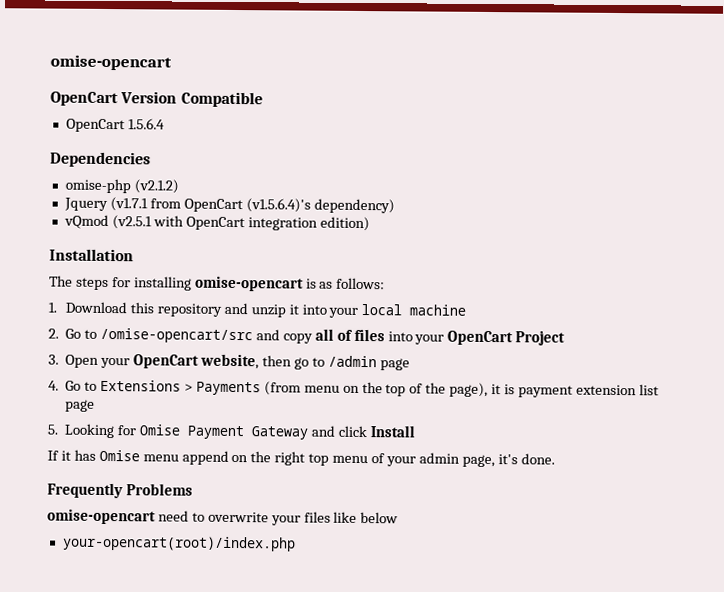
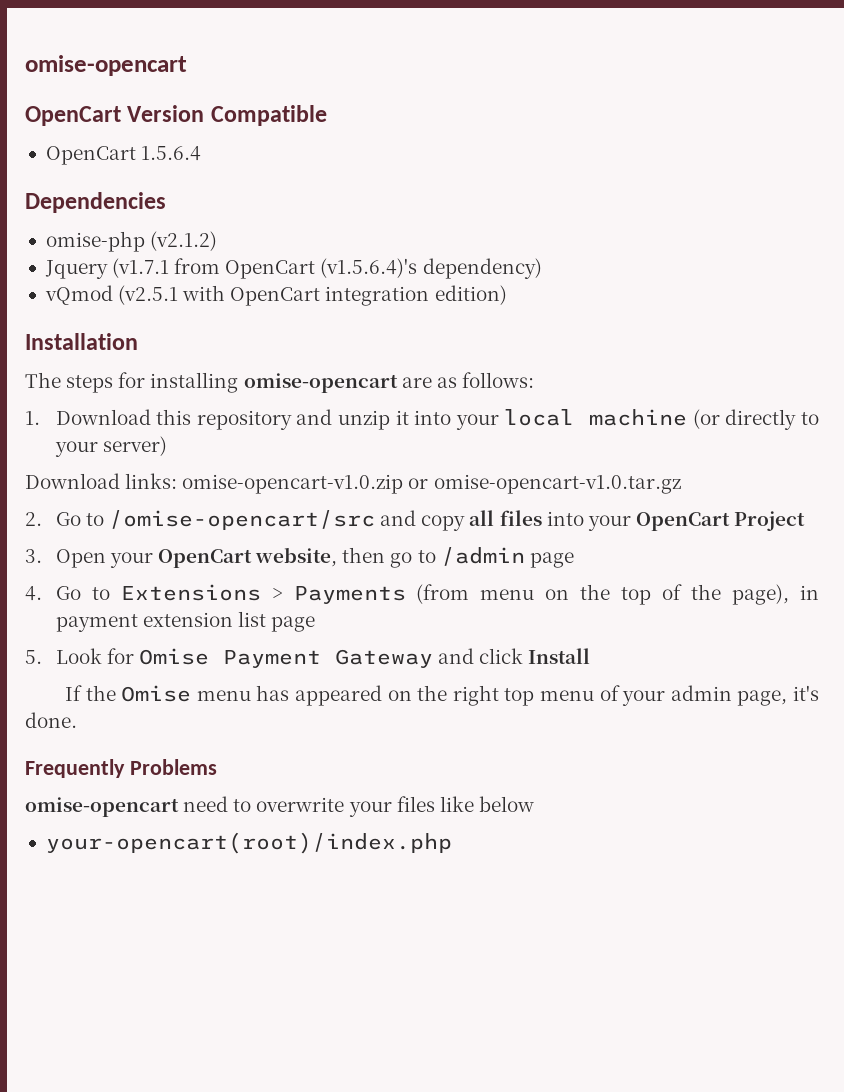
- The steps for installing omise-opencart is as follows:
+ The steps for installing omise-opencart are as follows:
- 1. Download this repository and unzip it into your local machine
+ 1. Download this repository and unzip it into your local machine (or directly to your server)
+ Download links: omise-opencart-v1.0.zip or omise-opencart-v1.0.tar.gz
- 2. Go to /omise-opencart/src and copy all of files into your OpenCart Project
+ 2. Go to /omise-opencart/src and copy all files into your OpenCart Project
- 4. Go to Extensions > Payments (from menu on the top of the page), it is payment extension list page
+ 4. Go to Extensions > Payments (from menu on the top of the page), in payment extension list page
- 5. Looking for Omise Payment Gateway and click Install
+ 5. Look for Omise Payment Gateway and click Install
- If it has Omise menu append on the right top menu of your admin page, it's done.
+ If the Omise menu has appeared on the right top menu of your admin page, it's done.

